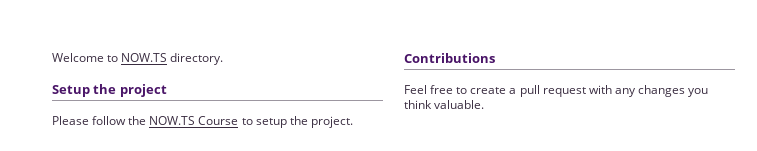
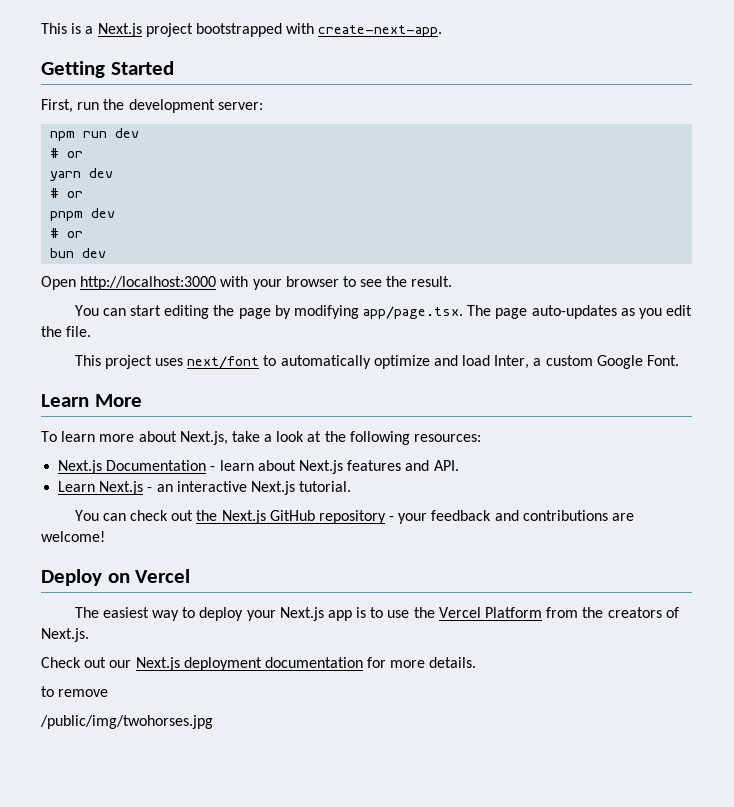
- Welcome to NOW.TS directory.
- Setup the project
- Please follow the NOW.TS Course to setup the project.
- Contributions
- Feel free to create a pull request with any changes you think valuable.
+ This is a Next.js project bootstrapped with create-next-app.
+ Getting Started
+ First, run the development server:
+ npm run dev
+ # or
+ yarn dev
+ # or
+ pnpm dev
+ # or
+ bun dev
+ Open http://localhost:3000 with your browser to see the result.
+ You can start editing the page by modifying app/page.tsx. The page auto-updates as you edit the file.
+ This project uses next/font to automatically optimize and load Inter, a custom Google Font.
+ Learn More
+ To learn more about Next.js, take a look at the following resources:
+ Next.js Documentation - learn about Next.js features and API.
+ Learn Next.js - an interactive Next.js tutorial.
+ You can check out the Next.js GitHub repository - your feedback and contributions are welcome!
+ Deploy on Vercel
+ The easiest way to deploy your Next.js app is to use the Vercel Platform from the creators of Next.js.
+ Check out our Next.js deployment documentation for more details.
+ to remove
+ /public/img/twohorses.jpg

